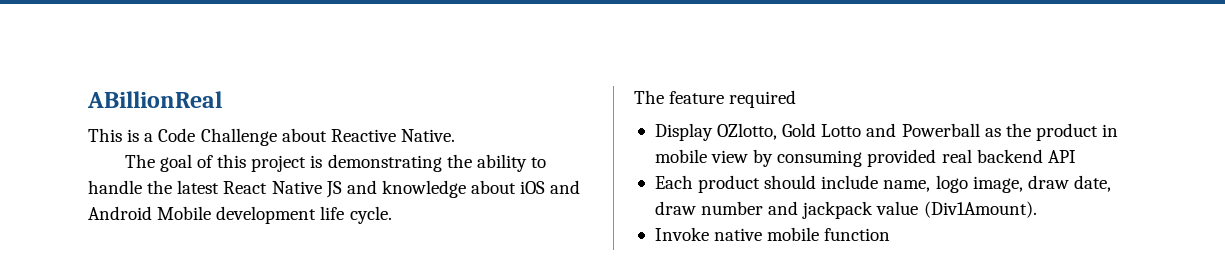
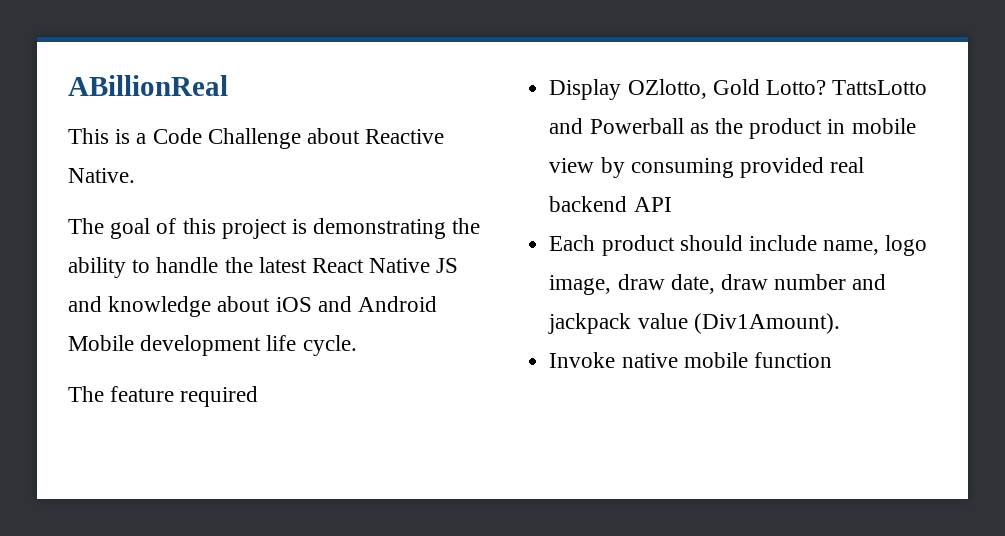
- Display OZlotto, Gold Lotto and Powerball as the product in mobile view by consuming provided real backend API
+ Display OZlotto, Gold Lotto? TattsLotto and Powerball as the product in mobile view by consuming provided real backend API

